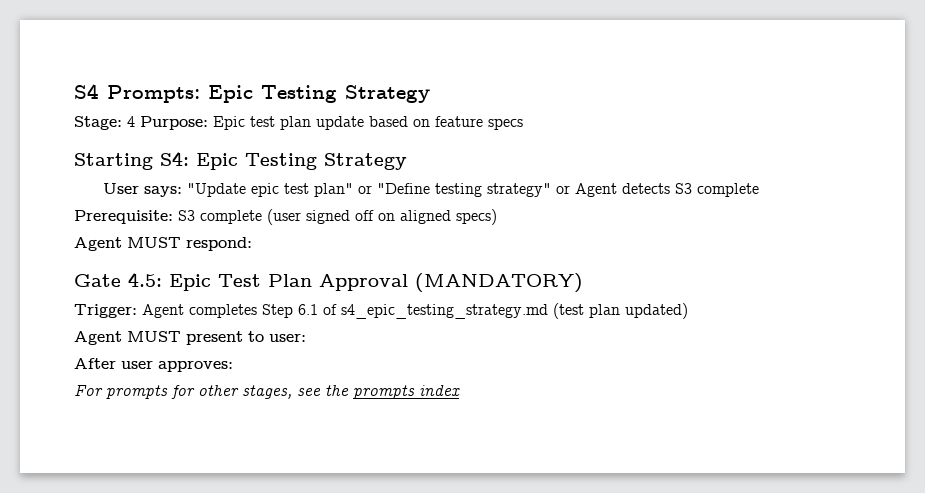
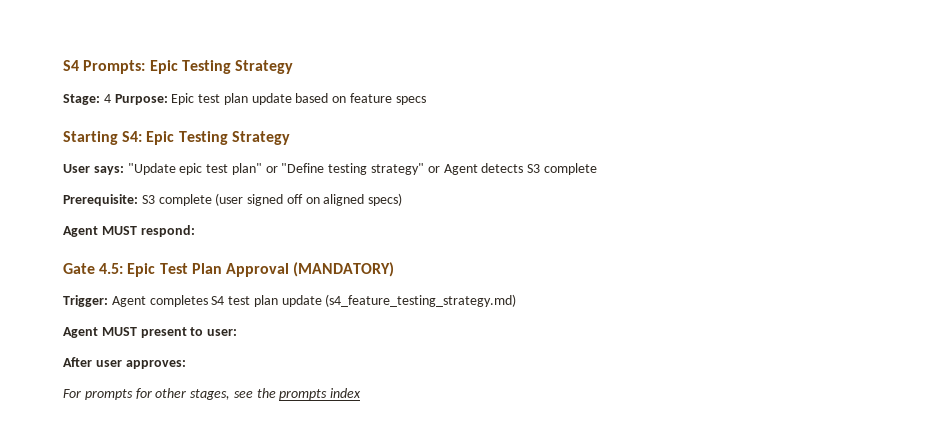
- Trigger: Agent completes Step 6.1 of s4_epic_testing_strategy.md (test plan updated)
+ Trigger: Agent completes S4 test plan update (s4_feature_testing_strategy.md)

